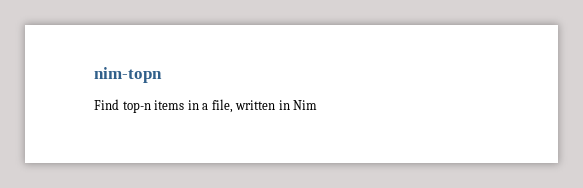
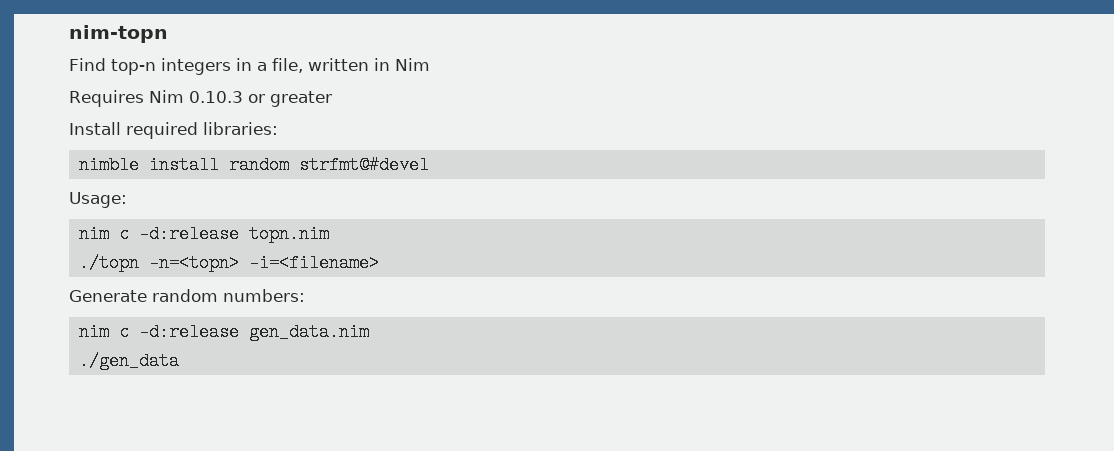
- Find top-n items in a file, written in Nim
+ Find top-n integers in a file, written in Nim
+ Requires Nim 0.10.3 or greater
+ Install required libraries:
+ nimble install random strfmt@#devel
+ Usage:
+ nim c -d:release topn.nim
+ ./topn -n=<topn> -i=<filename>
+ Generate random numbers:
+ nim c -d:release gen_data.nim
+ ./gen_data

